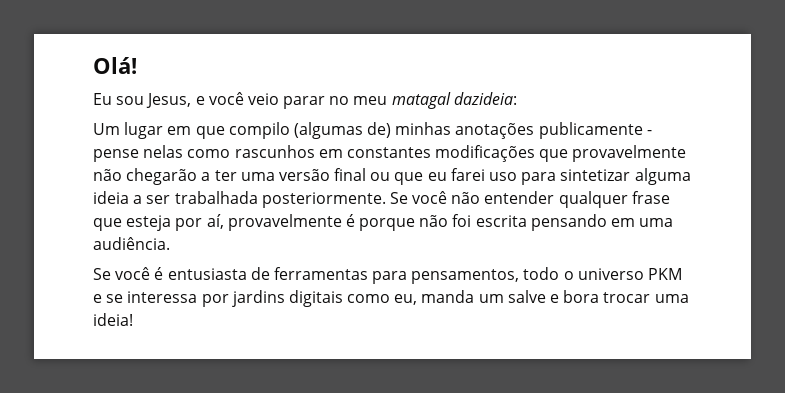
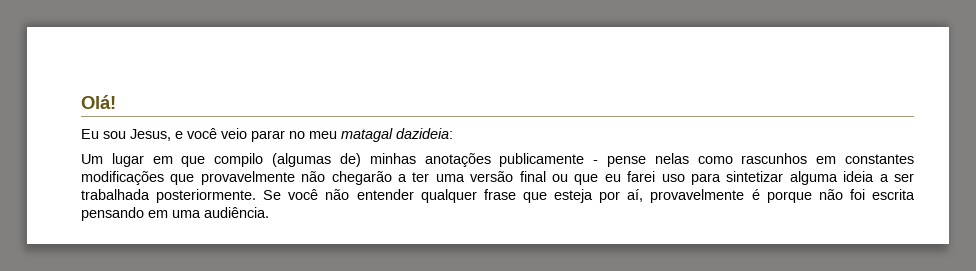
- Se você é entusiasta de ferramentas para pensamentos, todo o universo PKM e se interessa por jardins digitais como eu, manda um salve e bora trocar uma ideia!

